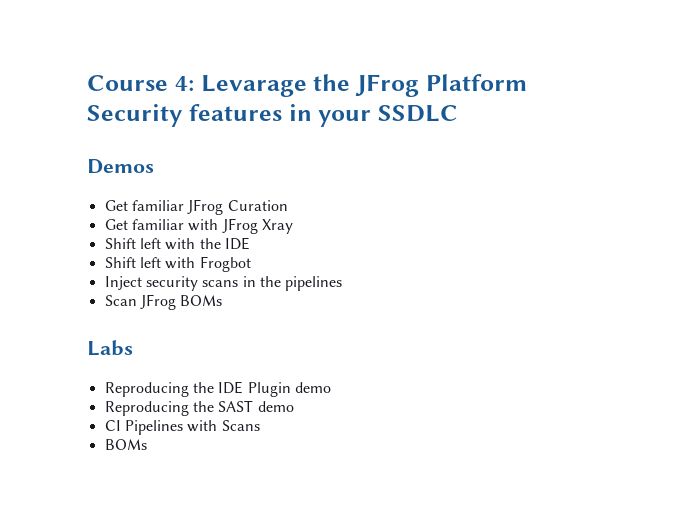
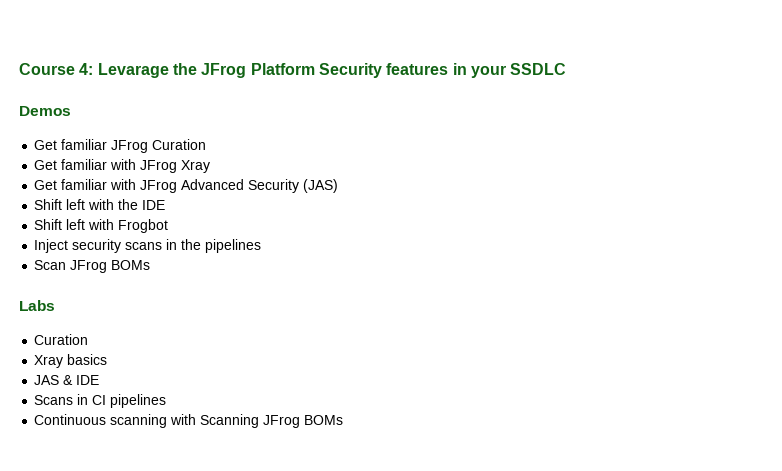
+ Get familiar with JFrog Advanced Security (JAS)
  Labs
- Reproducing the IDE Plugin demo
- Reproducing the SAST demo
- CI Pipelines with Scans
- BOMs
+ Curation
+ Xray basics
+ JAS & IDE
+ Scans in CI pipelines
+ Continuous scanning with Scanning JFrog BOMs

